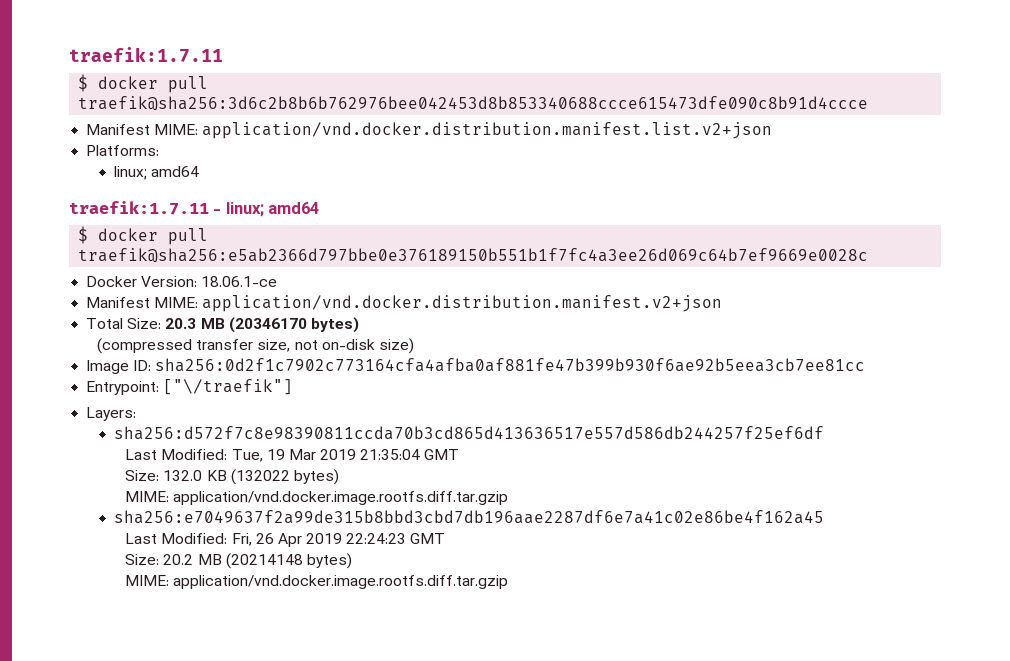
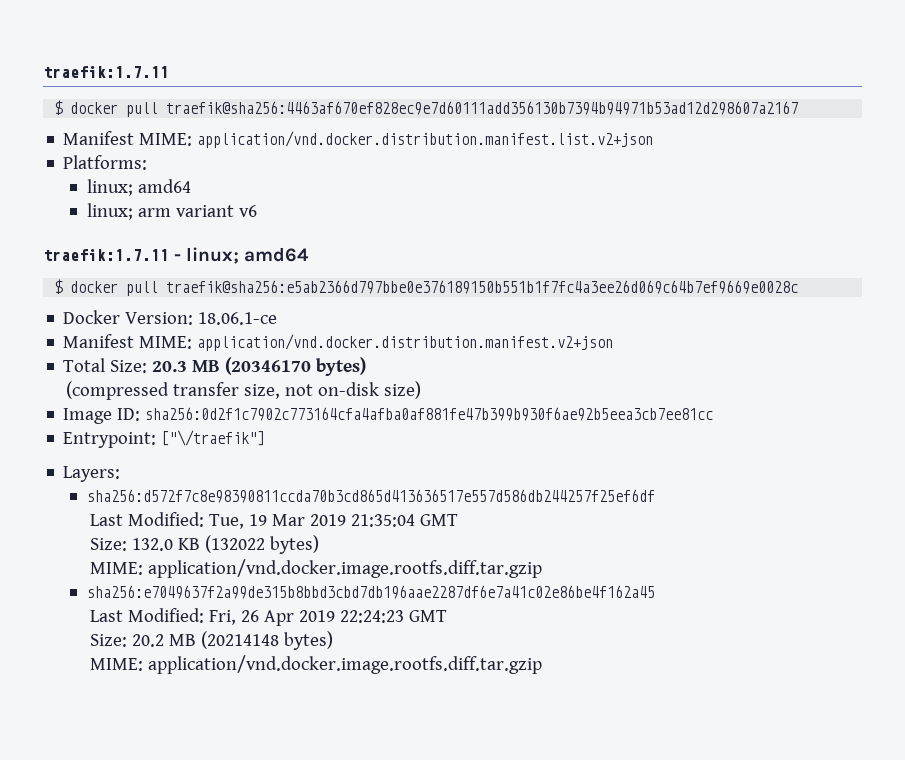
- $ docker pull traefik@sha256:3d6c2b8b6b762976bee042453d8b853340688ccce615473dfe090c8b91d4ccce
+ $ docker pull traefik@sha256:4463af670ef828ec9e7d60111add356130b7394b94971b53ad12d298607a2167
+ linux; arm variant v6

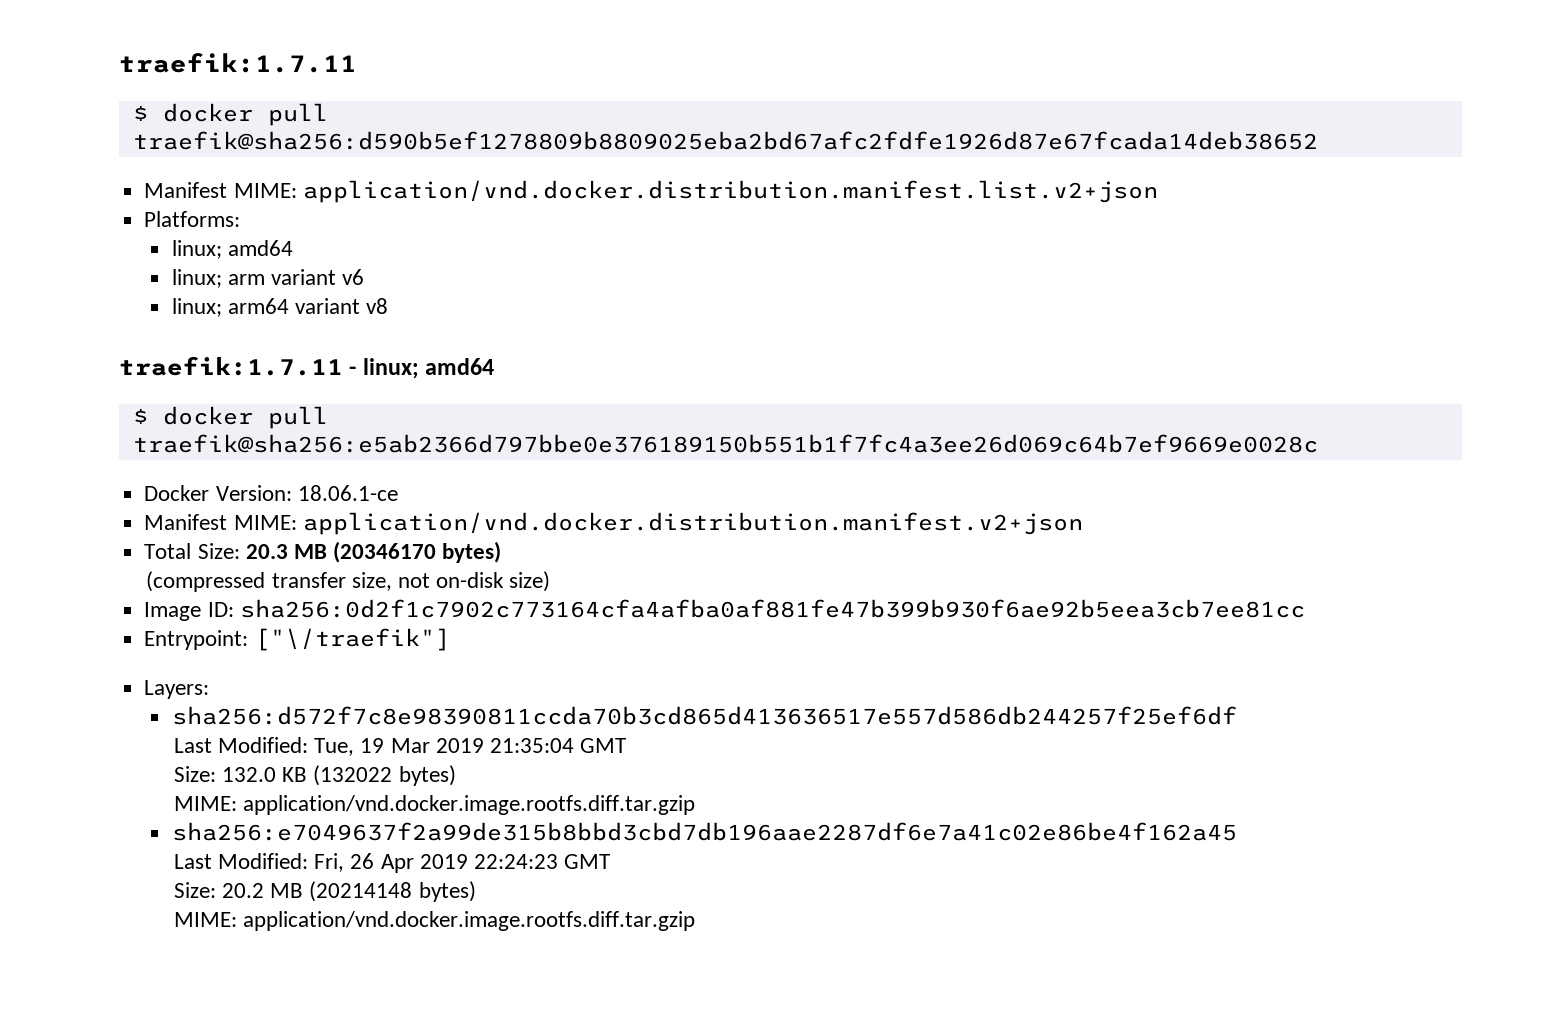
- $ docker pull traefik@sha256:4463af670ef828ec9e7d60111add356130b7394b94971b53ad12d298607a2167
+ $ docker pull traefik@sha256:d590b5ef1278809b8809025eba2bd67afc2fdfe1926d87e67fcada14deb38652
+ linux; arm64 variant v8

